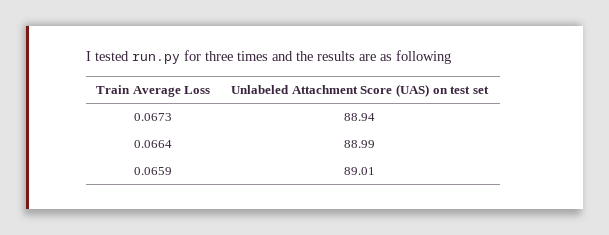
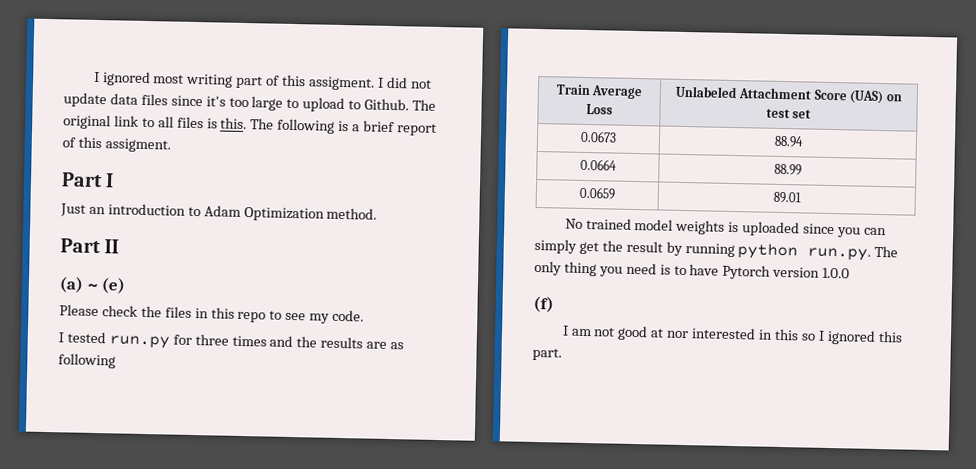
+ I ignored most writing part of this assigment. I did not update data files since it's too large to upload to Github. The original link to all files is this. The following is a brief report of this assigment.
+ Part I
+ Just an introduction to Adam Optimization method.
+ Part II
+ (a) ~ (e)
+ Please check the files in this repo to see my code.
+ No trained model weights is uploaded since you can simply get the result by running python run.py. The only thing you need is to have Pytorch version 1.0.0
+ (f)
+ I am not good at nor interested in this so I ignored this part.

